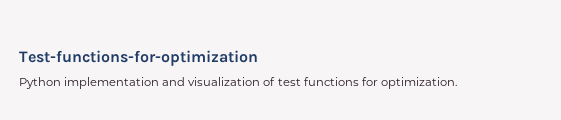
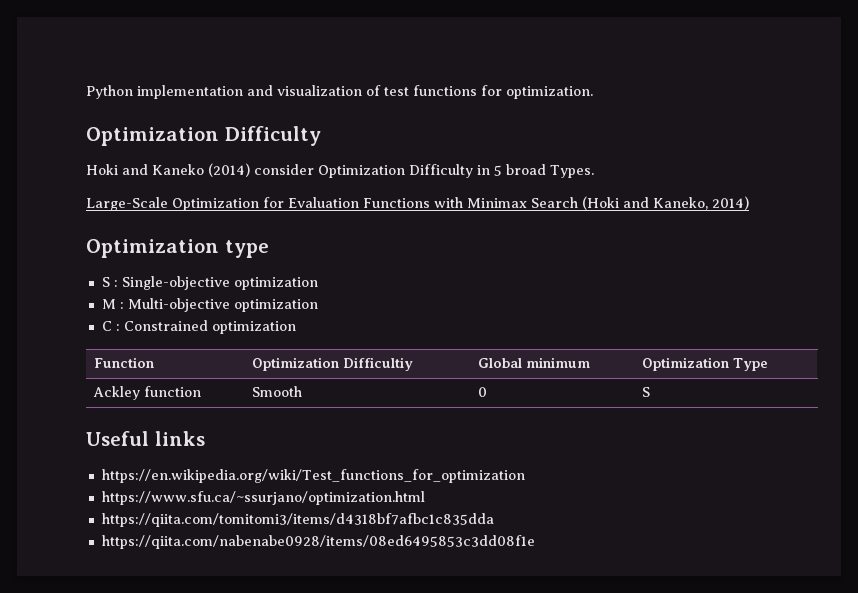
- Test-functions-for-optimization
  Python implementation and visualization of test functions for optimization.
+ Optimization Difficulty
+ Hoki and Kaneko (2014) consider Optimization Difficulty in 5 broad Types.
+ Large-Scale Optimization for Evaluation Functions with Minimax Search (Hoki and Kaneko, 2014)
+ Optimization type
+ S : Single-objective optimization
+ M : Multi-objective optimization
+ C : Constrained optimization
+ Function | Optimization Difficultiy | Global minimum | Optimization Type
+ Ackley function | Smooth | 0 | S
+ Useful links
+ https://en.wikipedia.org/wiki/Test_functions_for_optimization
+ https://www.sfu.ca/~ssurjano/optimization.html
+ https://qiita.com/tomitomi3/items/d4318bf7afbc1c835dda
+ https://qiita.com/nabenabe0928/items/08ed6495853c3dd08f1e

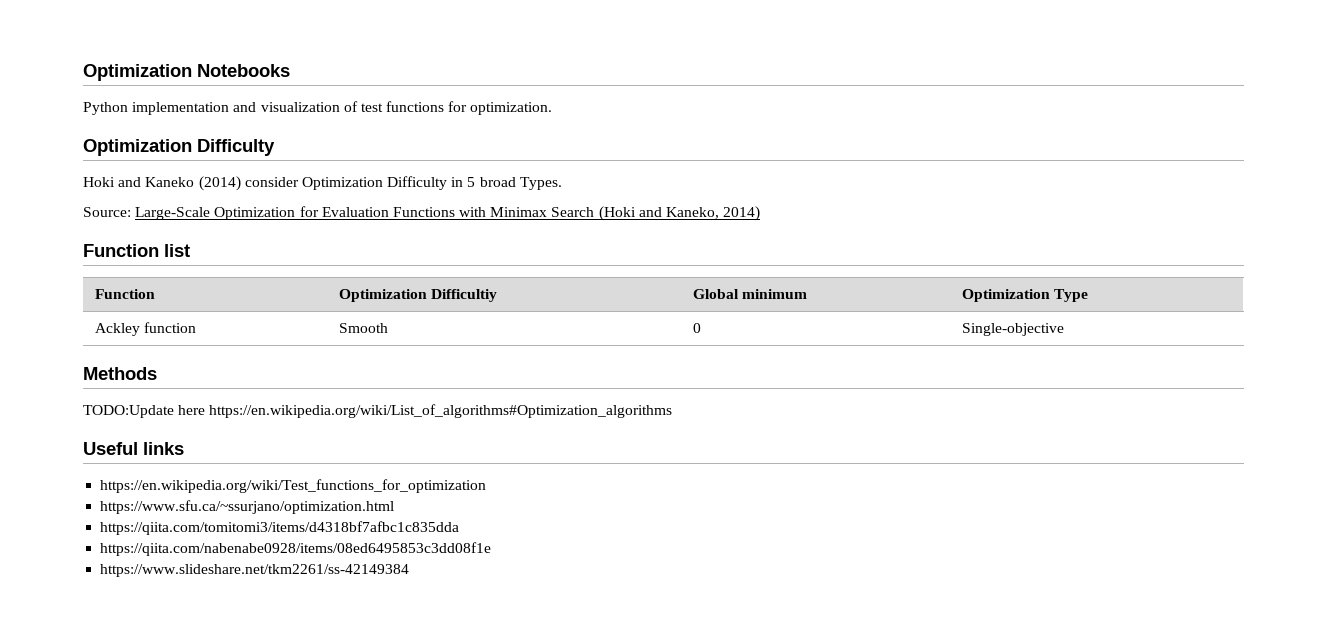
+ Optimization Notebooks
- Large-Scale Optimization for Evaluation Functions with Minimax Search (Hoki and Kaneko, 2014)
+ Source: Large-Scale Optimization for Evaluation Functions with Minimax Search (Hoki and Kaneko, 2014)
- Optimization type
- S : Single-objective optimization
- M : Multi-objective optimization
- C : Constrained optimization
+ Function list
- Ackley function | Smooth | 0 | S
+ Ackley function | Smooth | 0 | Single-objective
+ Methods
+ TODO:Update here https://en.wikipedia.org/wiki/List_of_algorithms#Optimization_algorithms
+ https://www.slideshare.net/tkm2261/ss-42149384

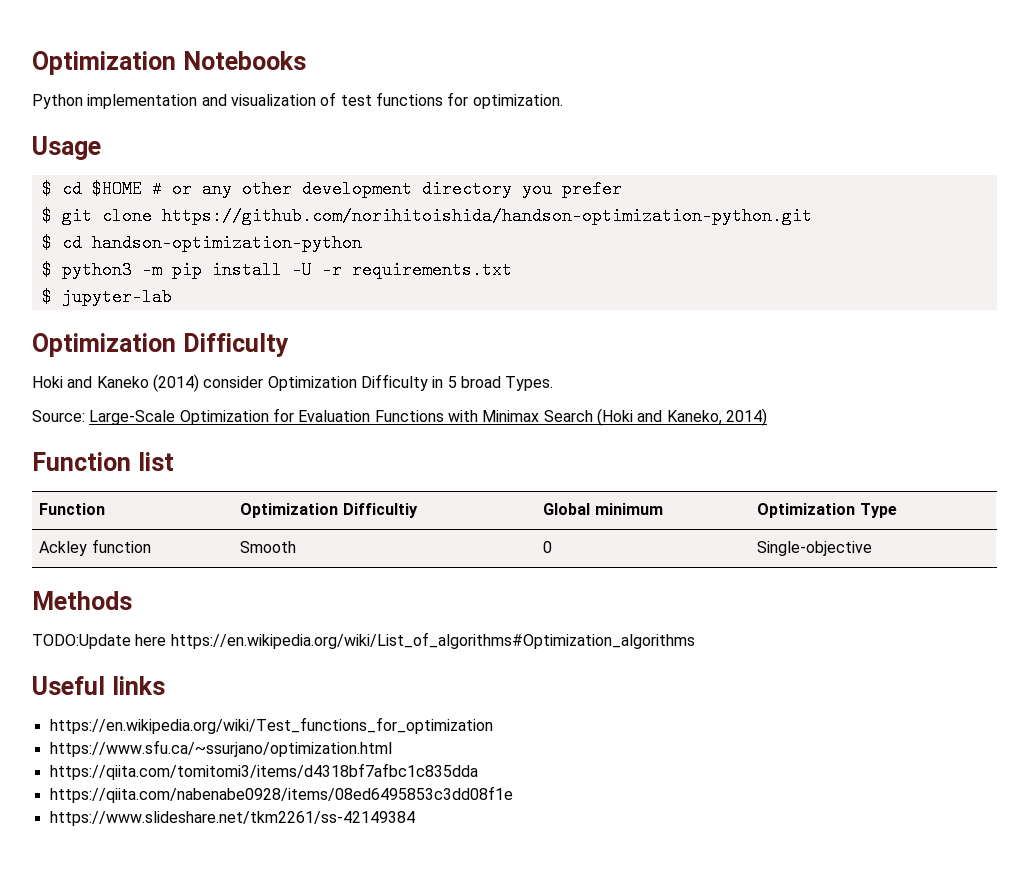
+ Usage
+ $ cd $HOME # or any other development directory you prefer
+ $ git clone https://github.com/norihitoishida/handson-optimization-python.git
+ $ cd handson-optimization-python
+ $ python3 -m pip install -U -r requirements.txt
+ $ jupyter-lab

